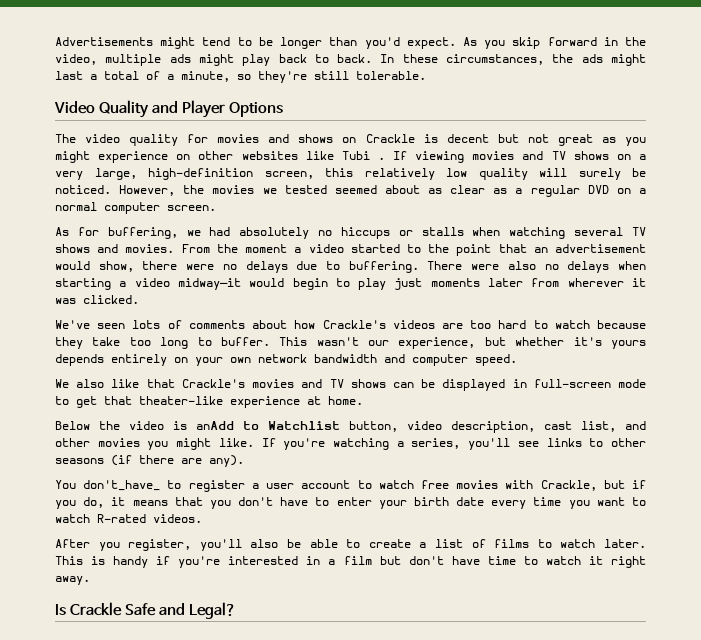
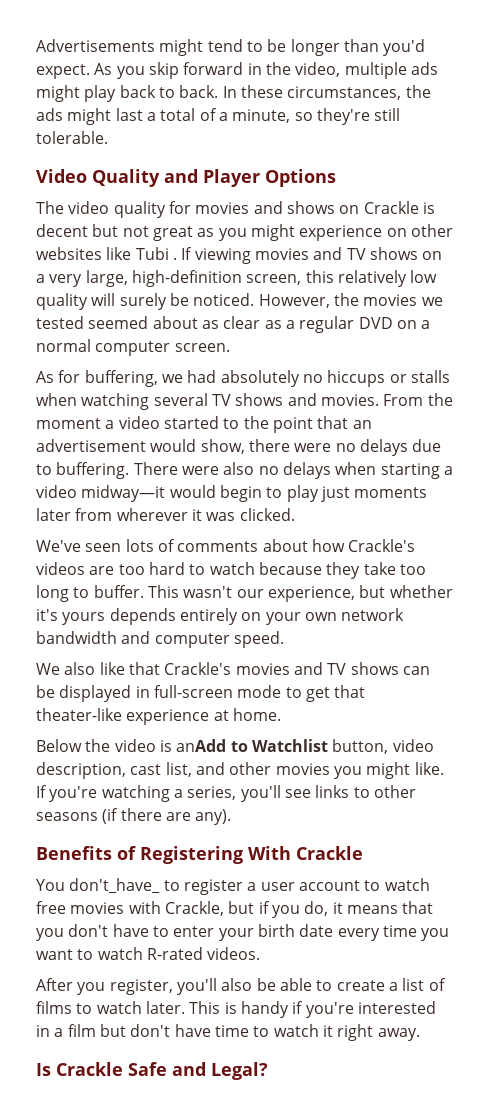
+ Benefits of Registering With Crackle

